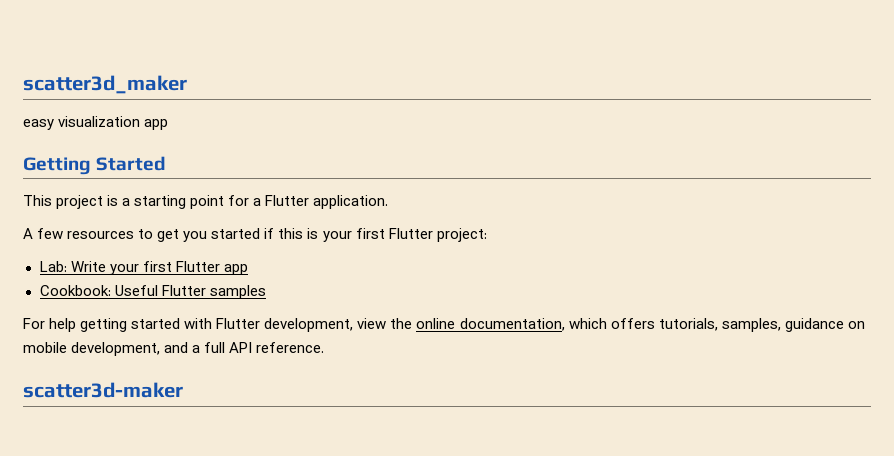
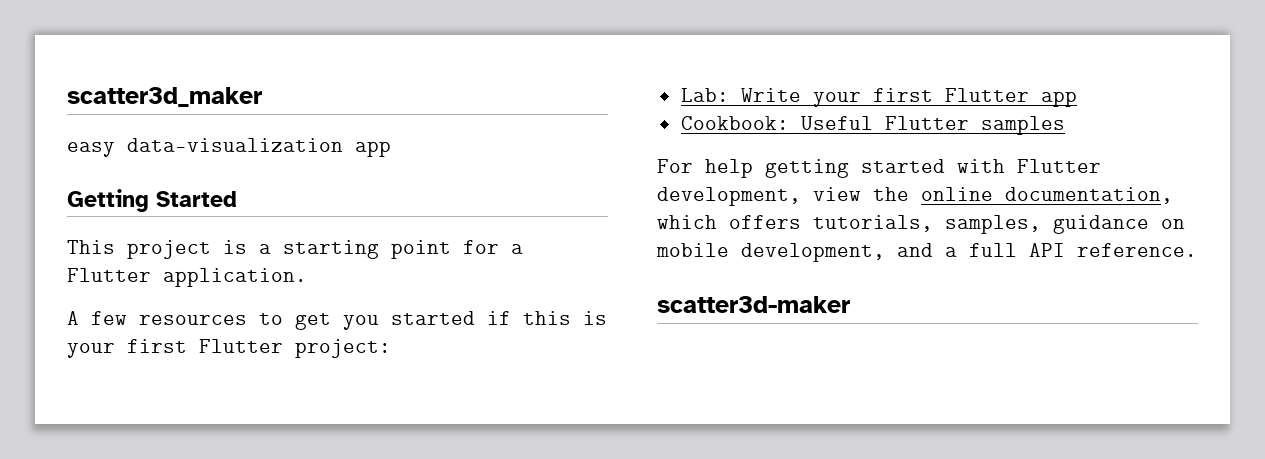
- easy visualization app
+ easy data-visualization app

